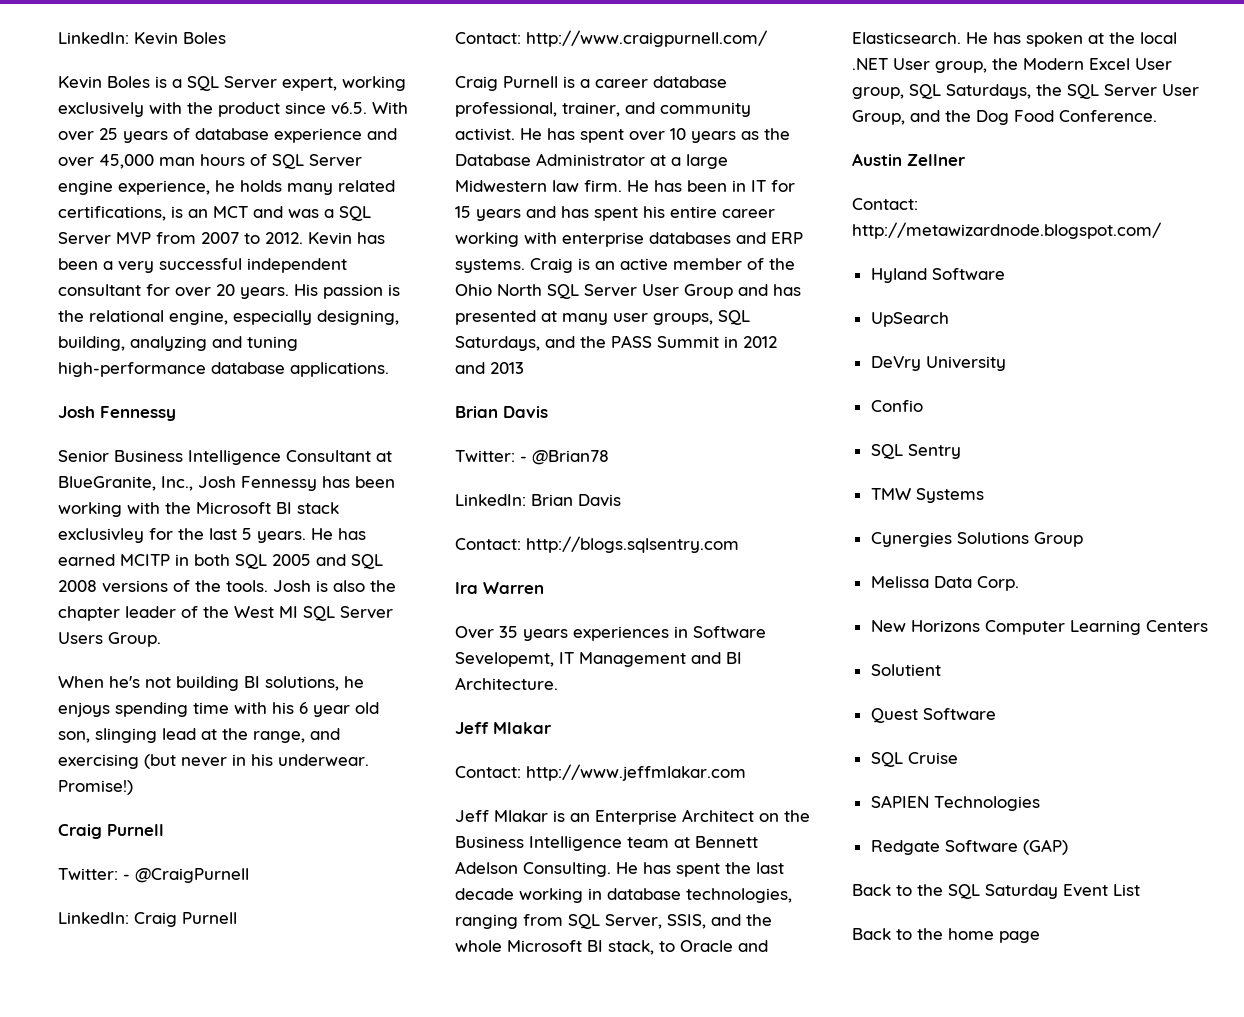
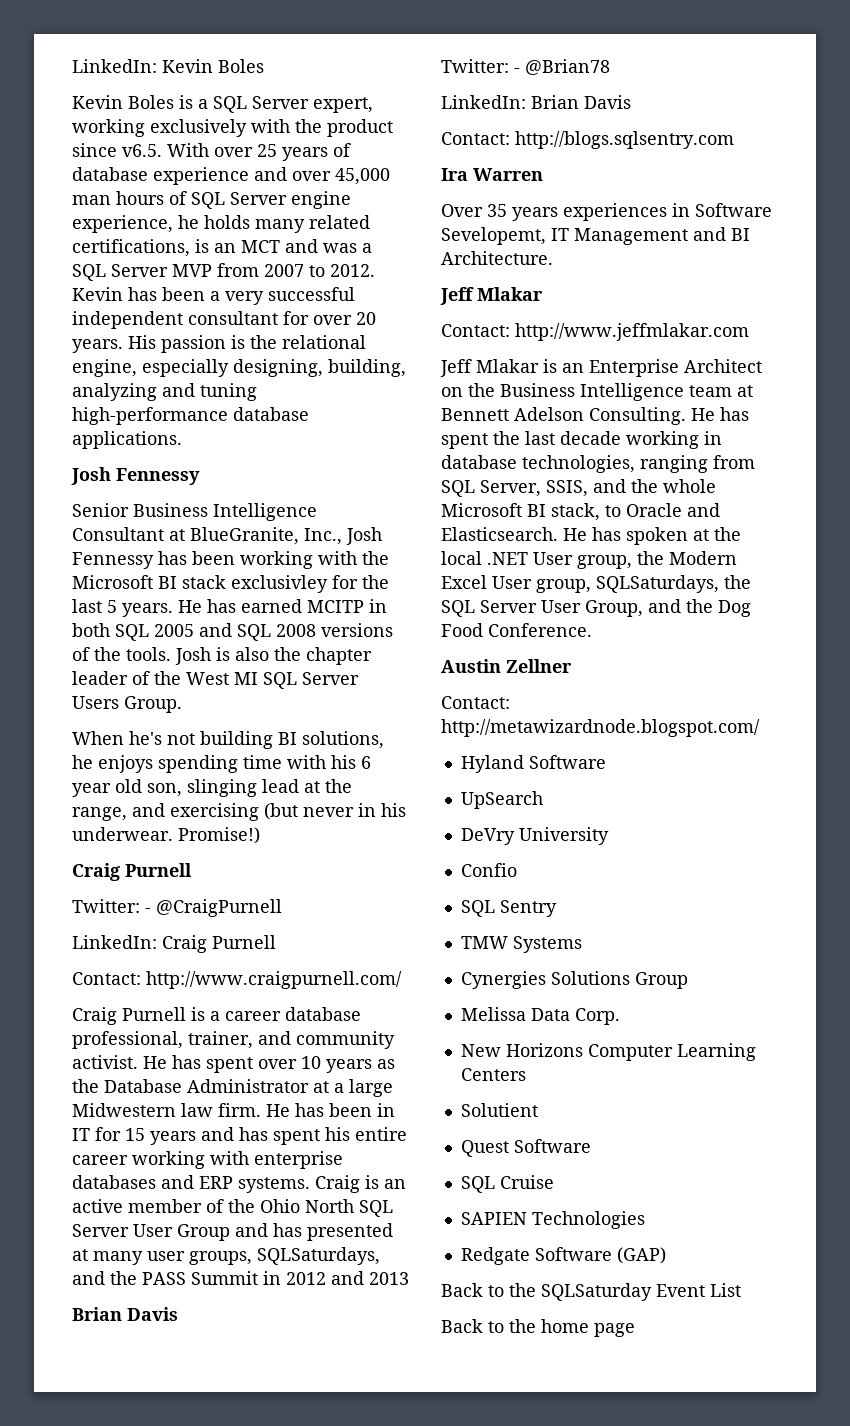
- Craig is an active member of the Ohio North SQL Server User Group and has presented at many user groups, SQL Saturdays, and the PASS Summit in 2012 and 2013
+ Craig is an active member of the Ohio North SQL Server User Group and has presented at many user groups, SQLSaturdays, and the PASS Summit in 2012 and 2013
- He has spoken at the local .NET User group, the Modern Excel User group, SQL Saturdays, the SQL Server User Group, and the Dog Food Conference.
+ He has spoken at the local .NET User group, the Modern Excel User group, SQLSaturdays, the SQL Server User Group, and the Dog Food Conference.
- Back to the SQL Saturday Event List
+ Back to the SQLSaturday Event List

